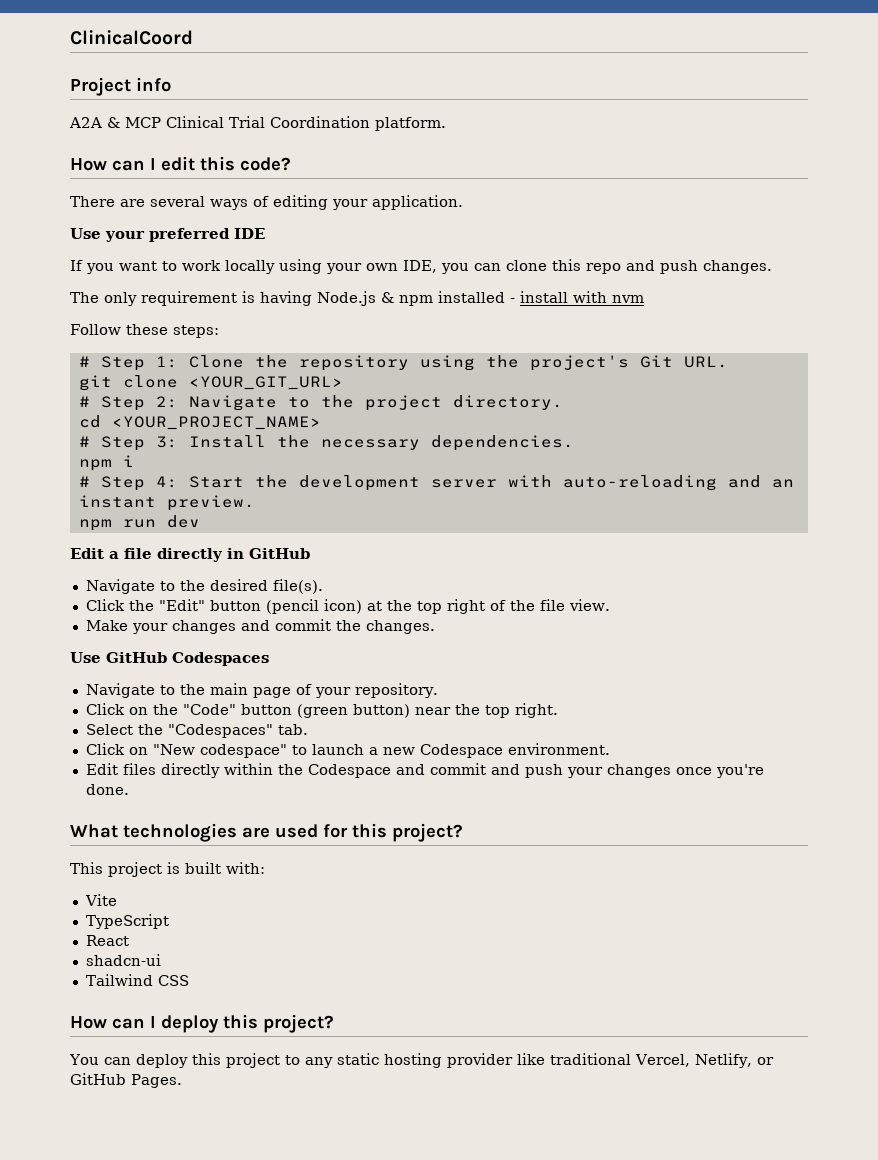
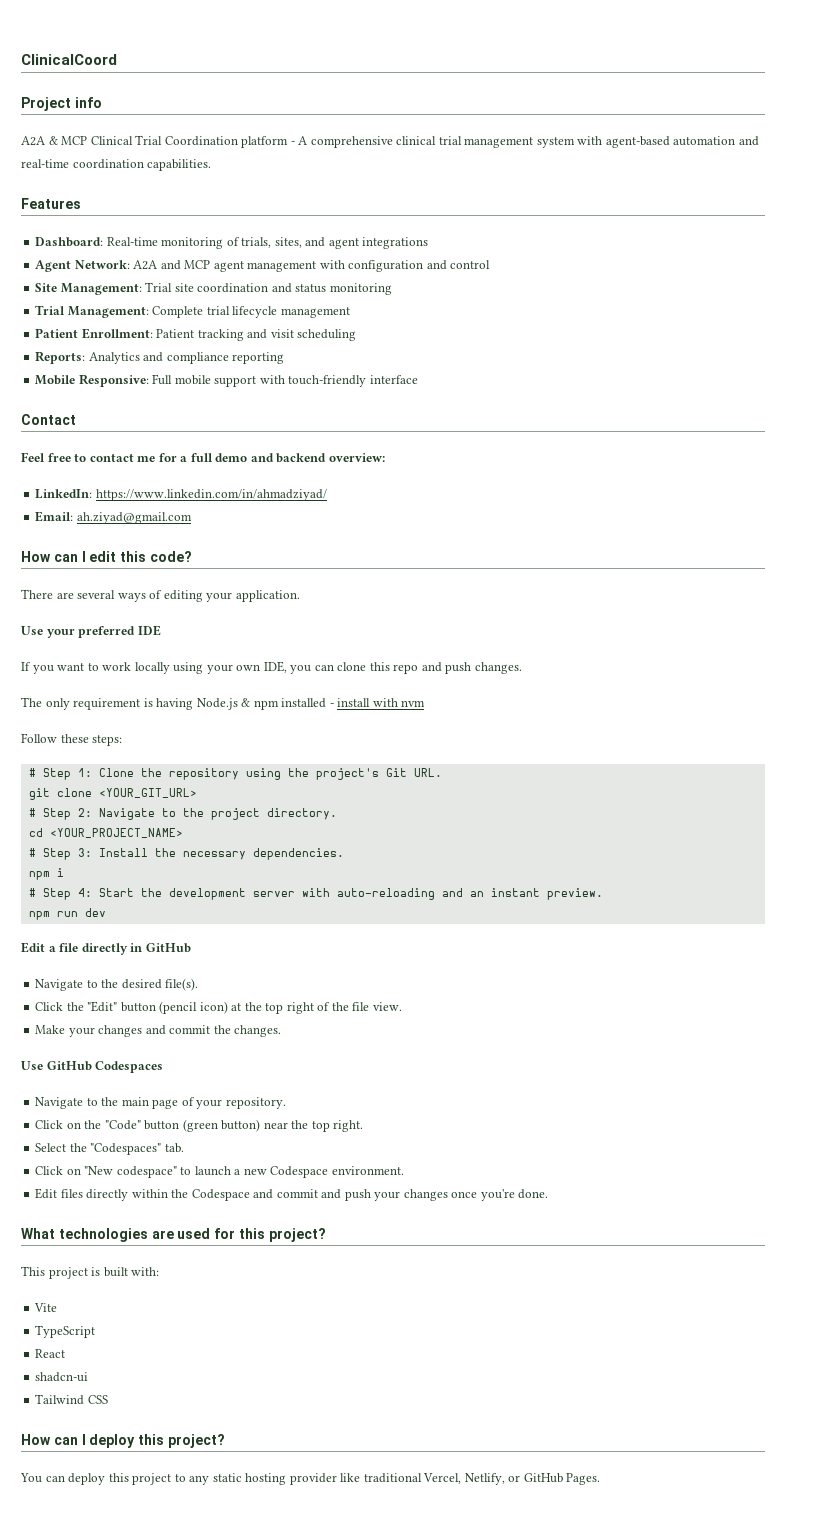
- A2A & MCP Clinical Trial Coordination platform.
+ A2A & MCP Clinical Trial Coordination platform - A comprehensive clinical trial management system with agent-based automation and real-time coordination capabilities.
+ Features
+ Dashboard: Real-time monitoring of trials, sites, and agent integrations
+ Agent Network: A2A and MCP agent management with configuration and control
+ Site Management: Trial site coordination and status monitoring
+ Trial Management: Complete trial lifecycle management
+ Patient Enrollment: Patient tracking and visit scheduling
+ Reports: Analytics and compliance reporting
+ Mobile Responsive: Full mobile support with touch-friendly interface
+ Contact
+ Feel free to contact me for a full demo and backend overview:
+ LinkedIn: https://www.linkedin.com/in/ahmadziyad/
+ Email: ah.ziyad@gmail.com

